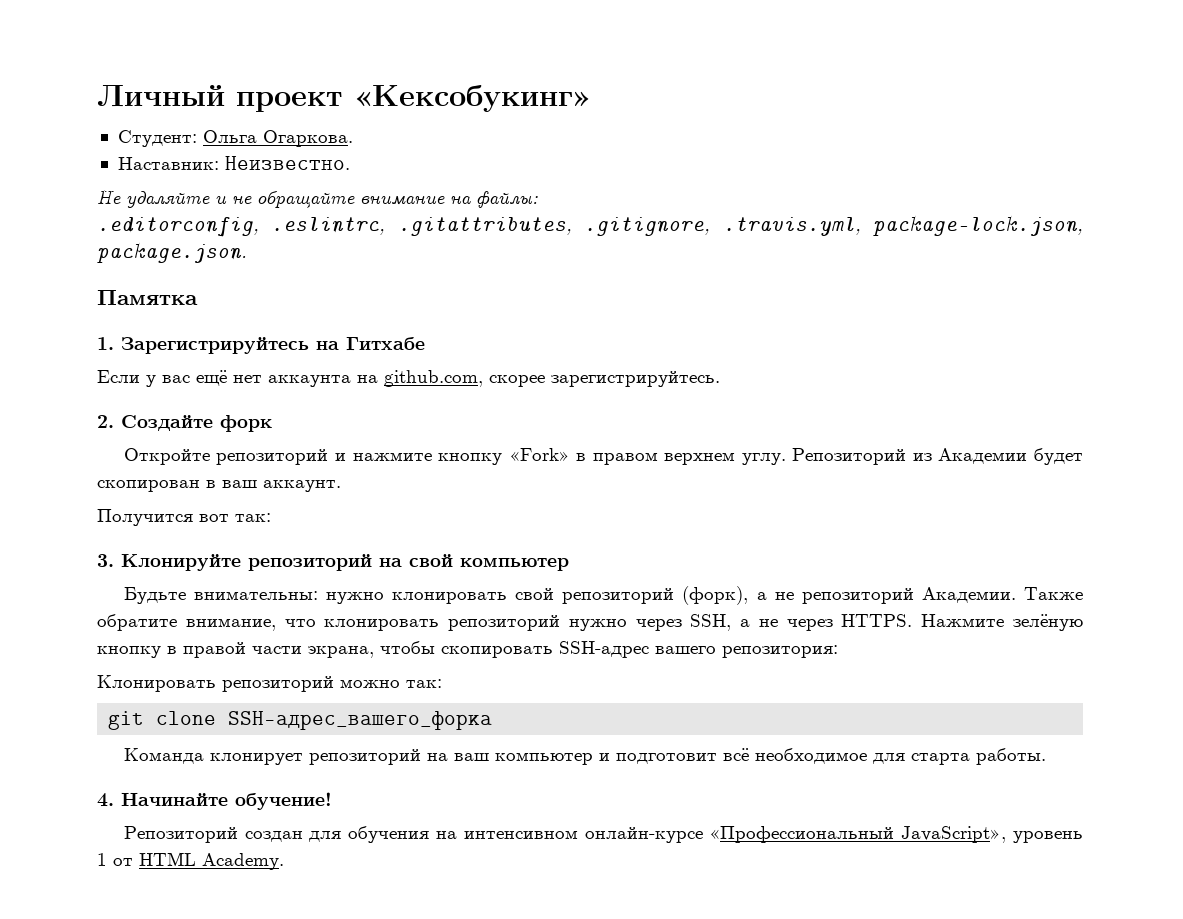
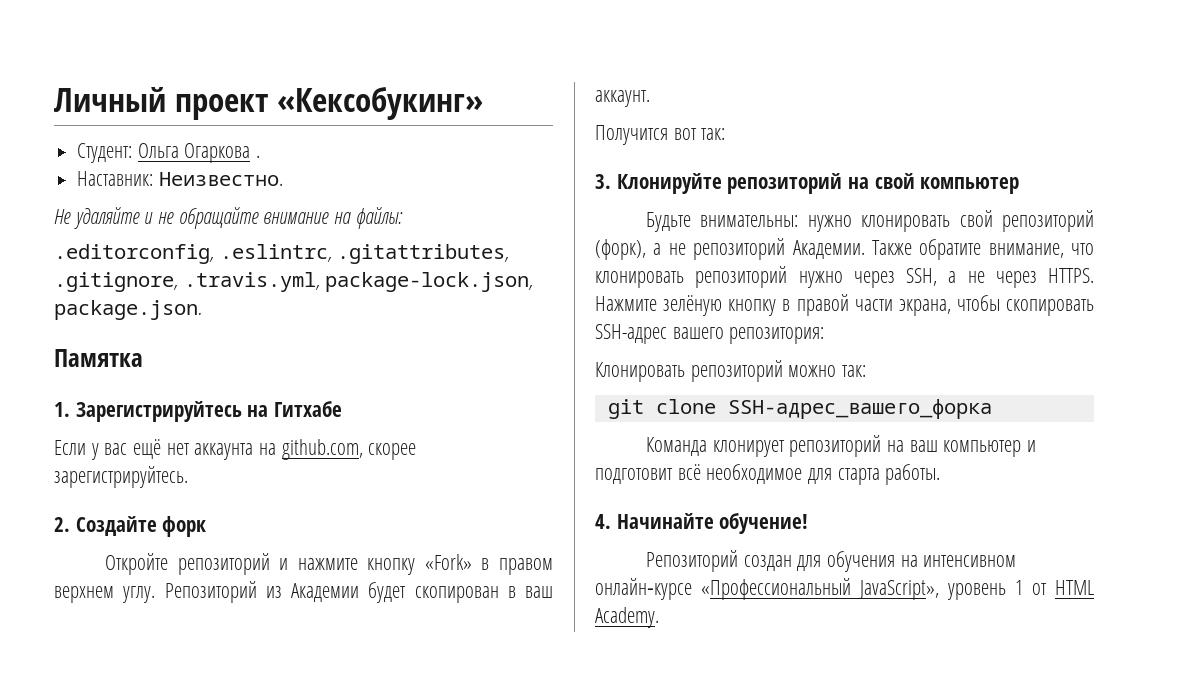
- Студент: Ольга Огаркова.
+ Студент: Ольга Огаркова .

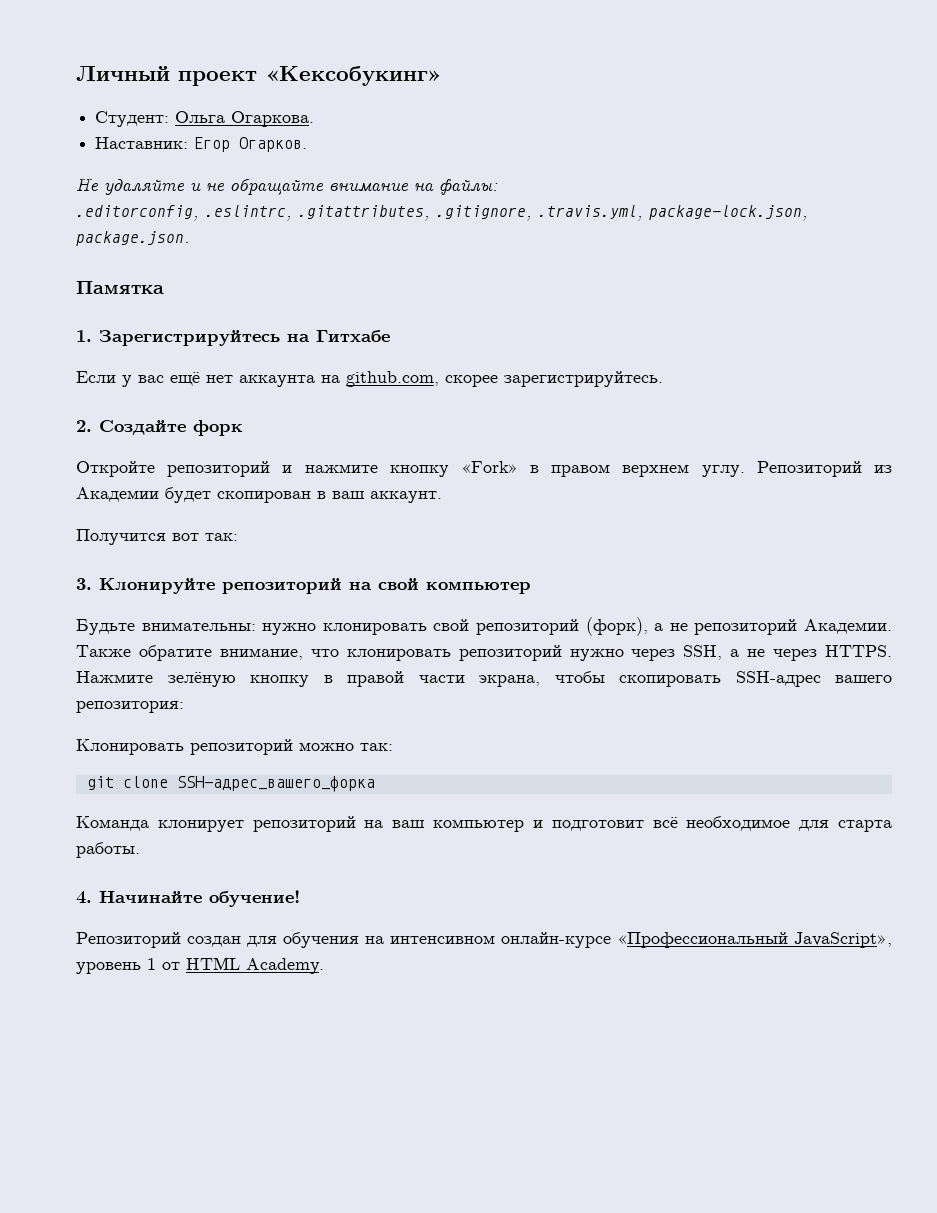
- Студент: Ольга Огаркова .
+ Студент: Ольга Огаркова.
- Наставник: Неизвестно.
+ Наставник: Егор Огарков.

